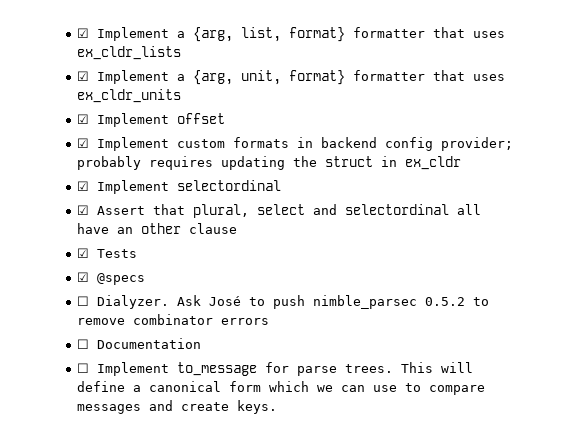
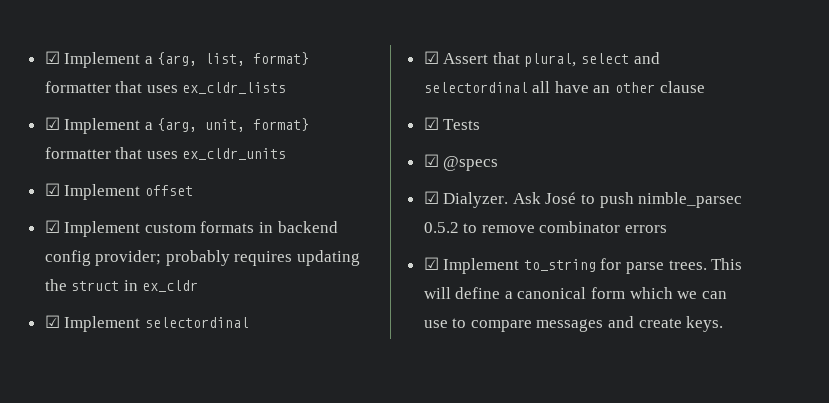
- ☐ Dialyzer.
+ ☑ Dialyzer.
- ☐ Documentation
- ☐ Implement to_message for parse trees.
+ ☑ Implement to_string for parse trees.

